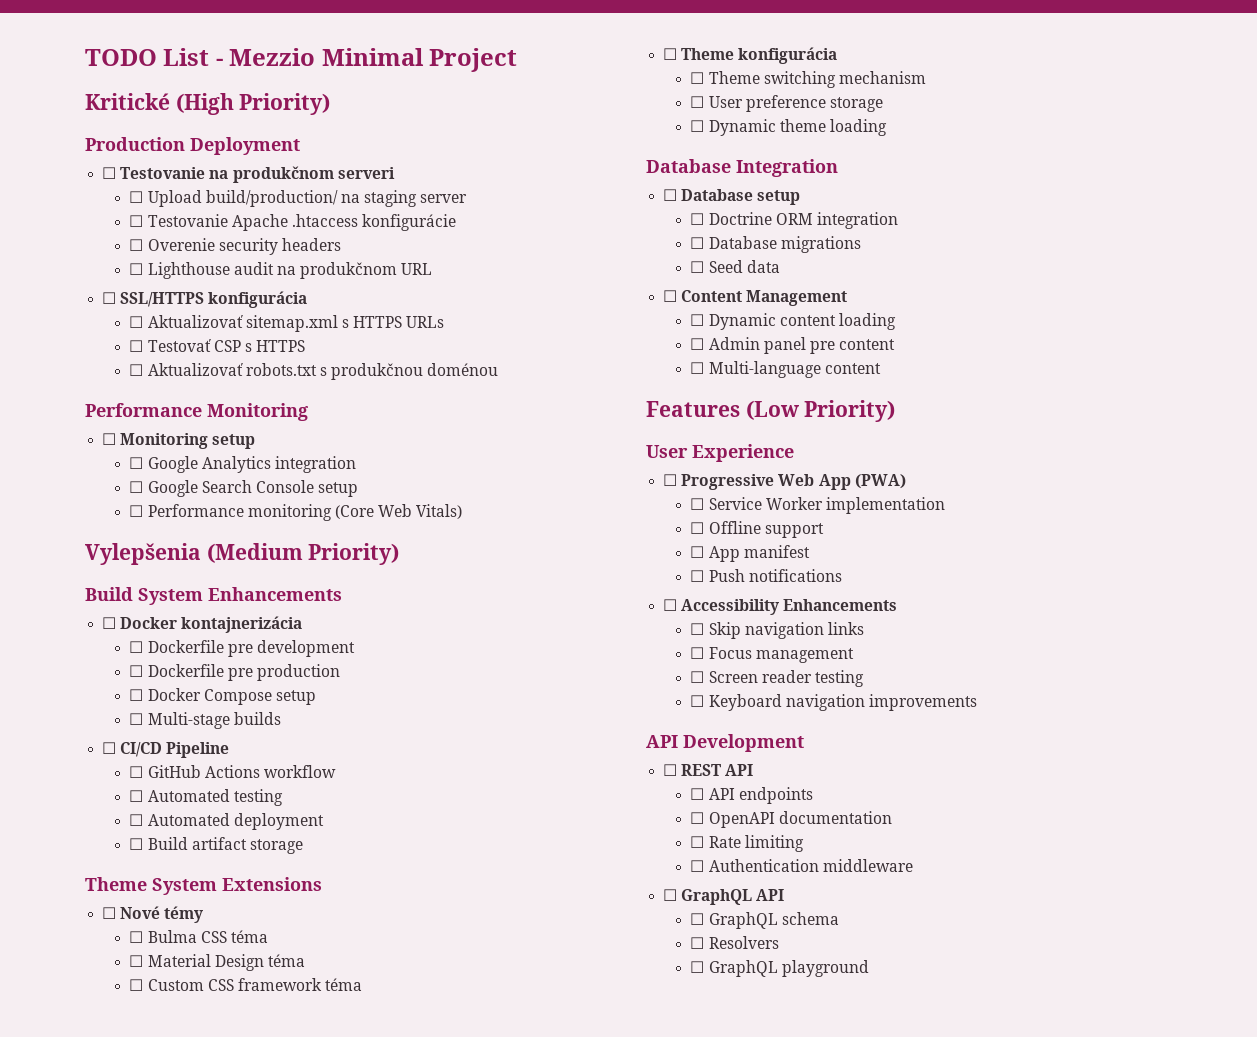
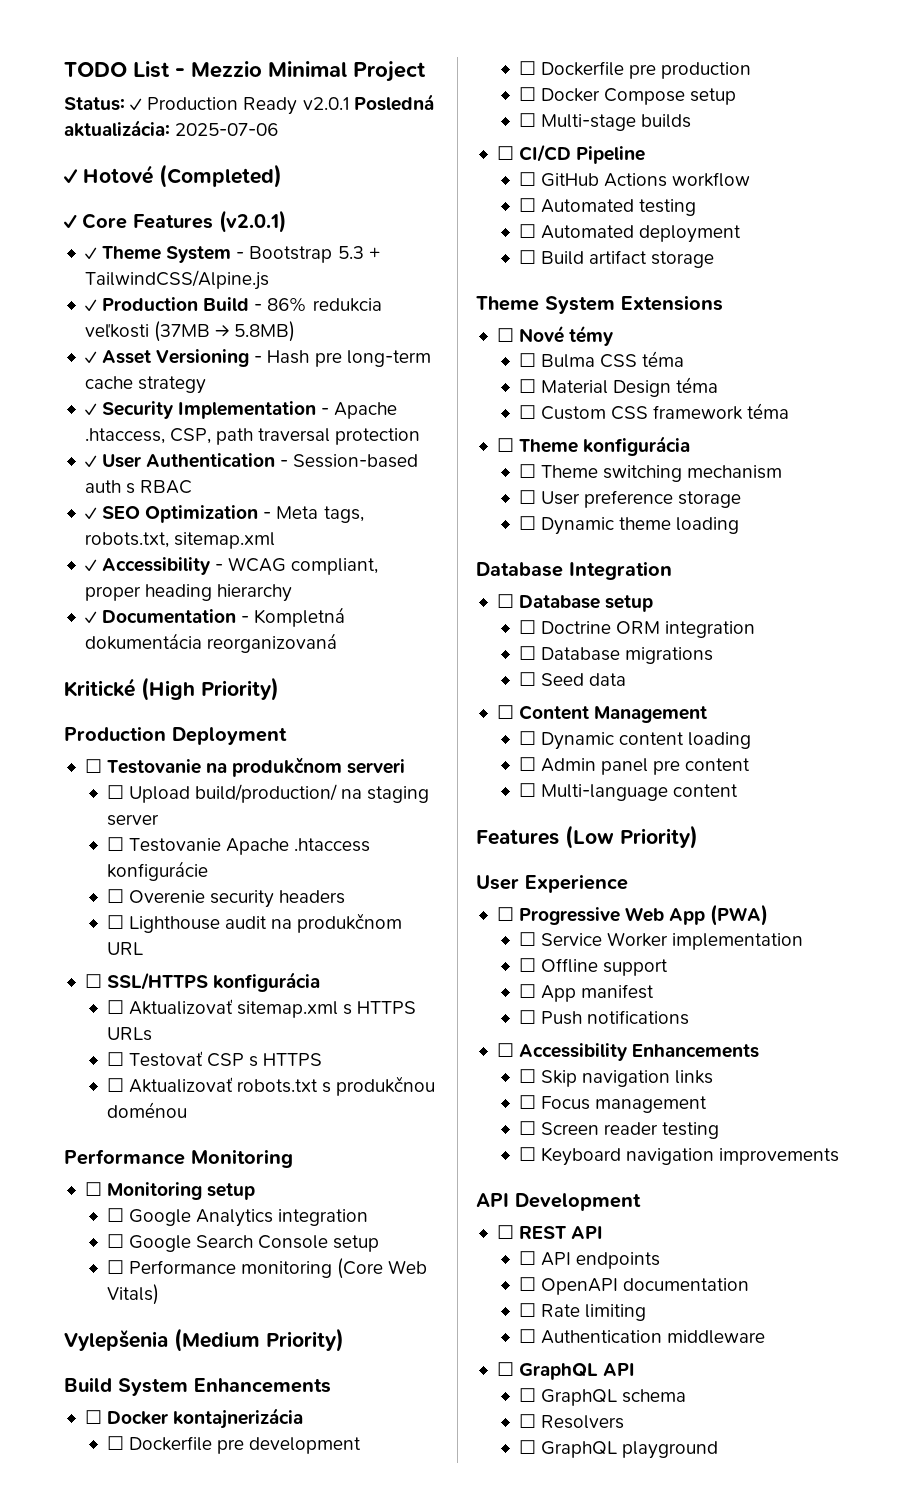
+ Status: ✓ Production Ready v2.0.1 Posledná aktualizácia: 2025-07-06
+ ✓ Hotové (Completed)
+ ✓ Core Features (v2.0.1)
+ ✓ Theme System - Bootstrap 5.3 + TailwindCSS/Alpine.js
+ ✓ Production Build - 86% redukcia veľkosti (37MB → 5.8MB)
+ ✓ Asset Versioning - Hash pre long-term cache strategy
+ ✓ Security Implementation - Apache .htaccess, CSP, path traversal protection
+ ✓ User Authentication - Session-based auth s RBAC
+ ✓ SEO Optimization - Meta tags, robots.txt, sitemap.xml
+ ✓ Accessibility - WCAG compliant, proper heading hierarchy
+ ✓ Documentation - Kompletná dokumentácia reorganizovaná

